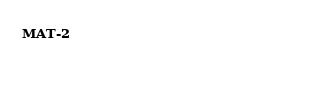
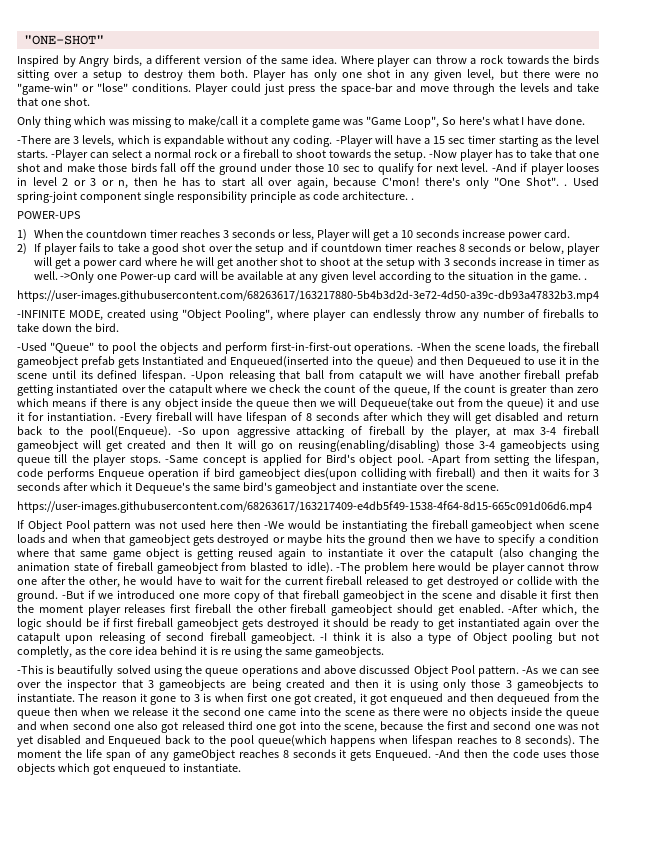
- MAT-2
+ "ONE-SHOT"
+ Inspired by Angry birds, a different version of the same idea. Where player can throw a rock towards the birds sitting over a setup to destroy them both. Player has only one shot in any given level, but there were no "game-win" or "lose" conditions. Player could just press the space-bar and move through the levels and take that one shot.
+ Only thing which was missing to make/call it a complete game was "Game Loop", So here's what I have done.
+ -There are 3 levels, which is expandable without any coding. -Player will have a 15 sec timer starting as the level starts. -Player can select a normal rock or a fireball to shoot towards the setup. -Now player has to take that one shot and make those birds fall off the ground under those 10 sec to qualify for next level. -And if player looses in level 2 or 3 or n, then he has to start all over again, because C'mon! there's only "One Shot". . Used spring-joint component single responsibility principle as code architecture. .
+ POWER-UPS
+ 1) When the countdown timer reaches 3 seconds or less, Player will get a 10 seconds increase power card.
+ 2) If player fails to take a good shot over the setup and if countdown timer reaches 8 seconds or below, player will get a power card where he will get another shot to shoot at the setup with 3 seconds increase in timer as well. ->Only one Power-up card will be available at any given level according to the situation in the game. .
+ https://user-images.githubusercontent.com/68263617/163217880-5b4b3d2d-3e72-4d50-a39c-db93a47832b3.mp4
+ -INFINITE MODE, created using "Object Pooling", where player can endlessly throw any number of fireballs to take down the bird.
+ -Used "Queue" to pool the objects and perform first-in-first-out operations. -When the scene loads, the fireball gameobject prefab gets Instantiated and Enqueued(inserted into the queue) and then Dequeued to use it in the scene until its defined lifespan. -Upon releasing that ball from catapult we will have another fireball prefab getting instantiated over the catapult where we check the count of the queue, If the count is greater than zero which means if there is any object inside the queue then we will Dequeue(take out from the queue) it and use it for instantiation. -Every fireball will have lifespan of 8 seconds after which they will get disabled and return back to the pool(Enqueue). -So upon aggressive attacking of fireball by the player, at max 3-4 fireball gameobject will get created and then It will go on reusing(enabling/disabling) those 3-4 gameobjects using queue till the player stops. -Same concept is applied for Bird's object pool. -Apart from setting the lifespan, code performs Enqueue operation if bird gameobject dies(upon colliding with fireball) and then it waits for 3 seconds after which it Dequeue's the same bird's gameobject and instantiate over the scene.
+ https://user-images.githubusercontent.com/68263617/163217409-e4db5f49-1538-4f64-8d15-665c091d06d6.mp4
+ If Object Pool pattern was not used here then -We would be instantiating the fireball gameobject when scene loads and when that gameobject gets destroyed or maybe hits the ground then we have to specify a condition where that same game object is getting reused again to instantiate it over the catapult (also changing the animation state of fireball gameobject from blasted to idle). -The problem here would be player cannot throw one after the other, he would have to wait for the current fireball released to get destroyed or collide with the ground. -But if we introduced one more copy of that fireball gameobject in the scene and disable it first then the moment player releases first fireball the other fireball gameobject should get enabled. -After which, the logic should be if first fireball gameobject gets destroyed it should be ready to get instantiated again over the catapult upon releasing of second fireball gameobject. -I think it is also a type of Object pooling but not completly, as the core idea behind it is re using the same gameobjects.
+ -This is beautifully solved using the queue operations and above discussed Object Pool pattern. -As we can see over the inspector that 3 gameobjects are being created and then it is using only those 3 gameobjects to instantiate. The reason it gone to 3 is when first one got created, it got enqueued and then dequeued from the queue then when we release it the second one came into the scene as there were no objects inside the queue and when second one also got released third one got into the scene, because the first and second one was not yet disabled and Enqueued back to the pool queue(which happens when lifespan reaches to 8 seconds). The moment the life span of any gameObject reaches 8 seconds it gets Enqueued. -And then the code uses those objects which got enqueued to instantiate.

